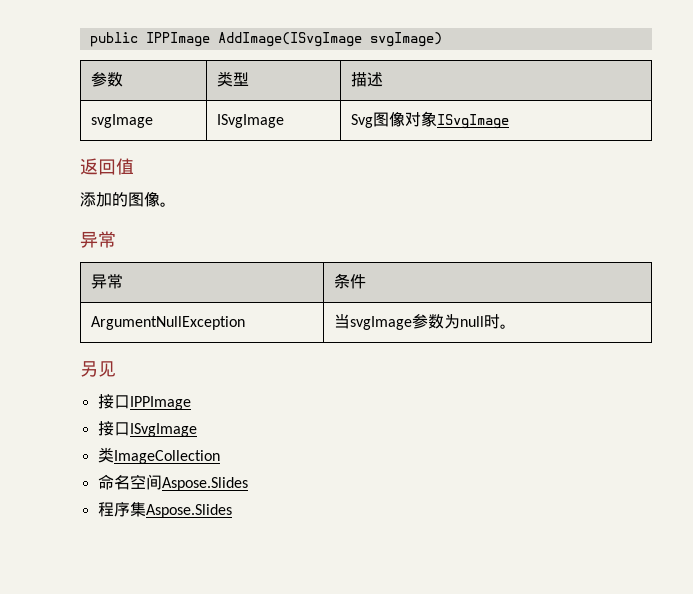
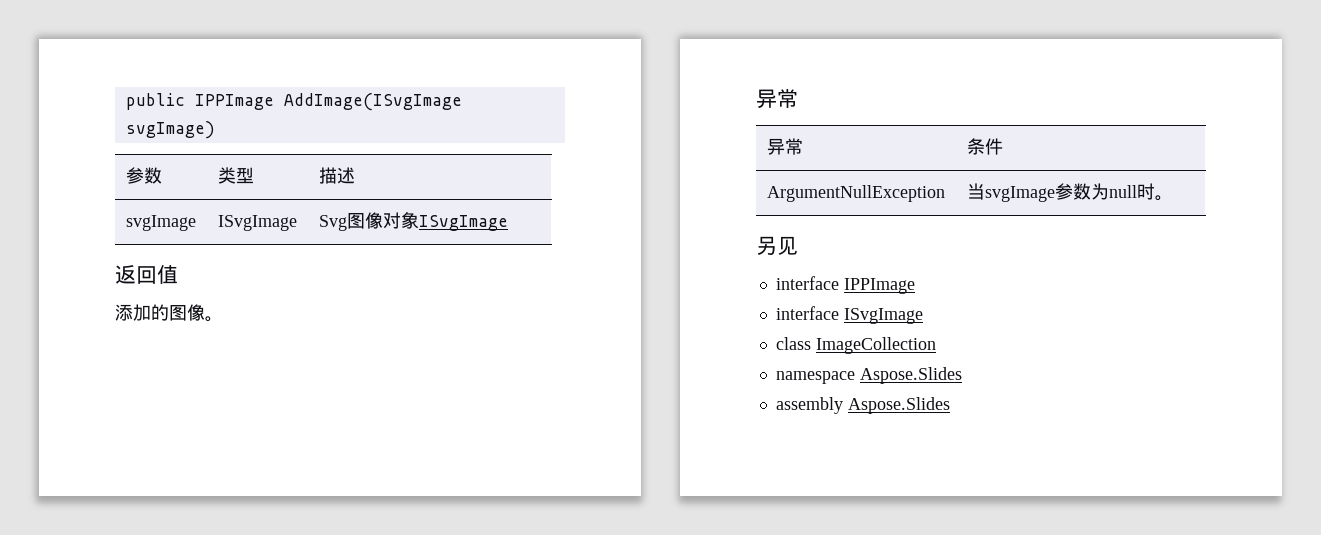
- 接口IPPImage
+ interface IPPImage
- 接口ISvgImage
- 类ImageCollection
+ interface ISvgImage
+ class ImageCollection
- 命名空间Aspose.Slides
+ namespace Aspose.Slides
- 程序集Aspose.Slides
+ assembly Aspose.Slides

